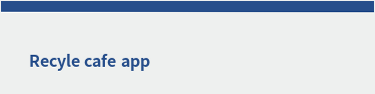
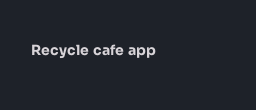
- Recyle cafe app
+ Recycle cafe app

